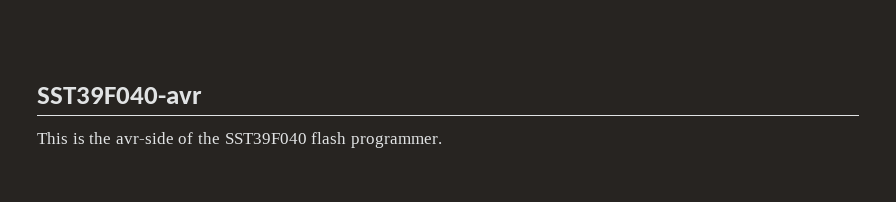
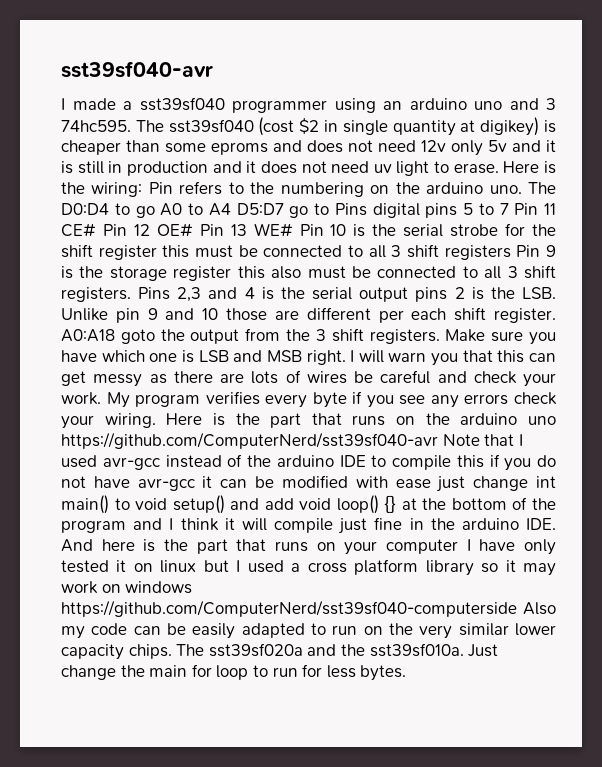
- SST39F040-avr
- This is the avr-side of the SST39F040 flash programmer.
+ sst39sf040-avr
+ I made a sst39sf040 programmer using an arduino uno and 3 74hc595. The sst39sf040 (cost $2 in single quantity at digikey) is cheaper than some eproms and does not need 12v only 5v and it is still in production and it does not need uv light to erase. Here is the wiring: Pin refers to the numbering on the arduino uno. The D0:D4 to go A0 to A4 D5:D7 go to Pins digital pins 5 to 7 Pin 11 CE# Pin 12 OE# Pin 13 WE# Pin 10 is the serial strobe for the shift register this must be connected to all 3 shift registers Pin 9 is the storage register this also must be connected to all 3 shift registers. Pins 2,3 and 4 is the serial output pins 2 is the LSB. Unlike pin 9 and 10 those are different per each shift register. A0:A18 goto the output from the 3 shift registers. Make sure you have which one is LSB and MSB right. I will warn you that this can get messy as there are lots of wires be careful and check your work. My program verifies every byte if you see any errors check your wiring. Here is the part that runs on the arduino uno https://github.com/ComputerNerd/sst39sf040-avr Note that I used avr-gcc instead of the arduino IDE to compile this if you do not have avr-gcc it can be modified with ease just change int main() to void setup() and add void loop() {} at the bottom of the program and I think it will compile just fine in the arduino IDE. And here is the part that runs on your computer I have only tested it on linux but I used a cross platform library so it may work on windows https://github.com/ComputerNerd/sst39sf040-computerside Also my code can be easily adapted to run on the very similar lower capacity chips. The sst39sf020a and the sst39sf010a. Just change the main for loop to run for less bytes.

